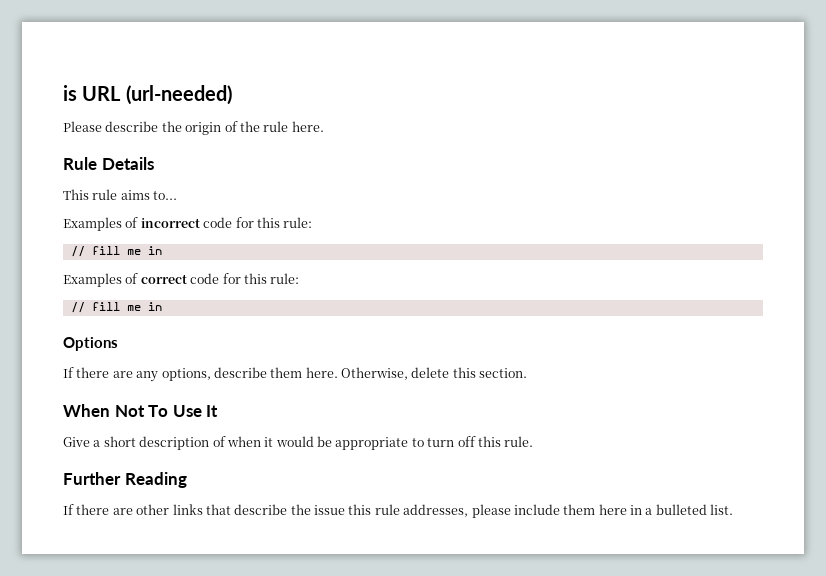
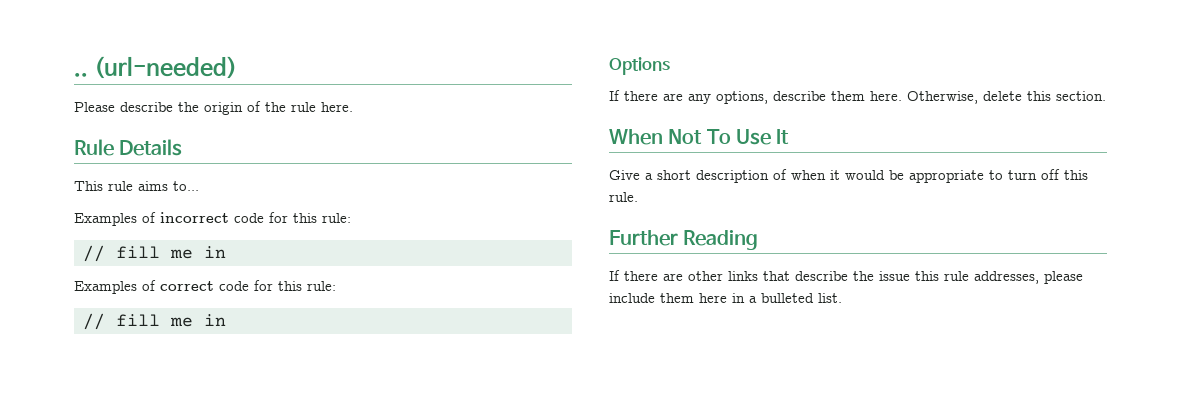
- is URL (url-needed)
+ .. (url-needed)

